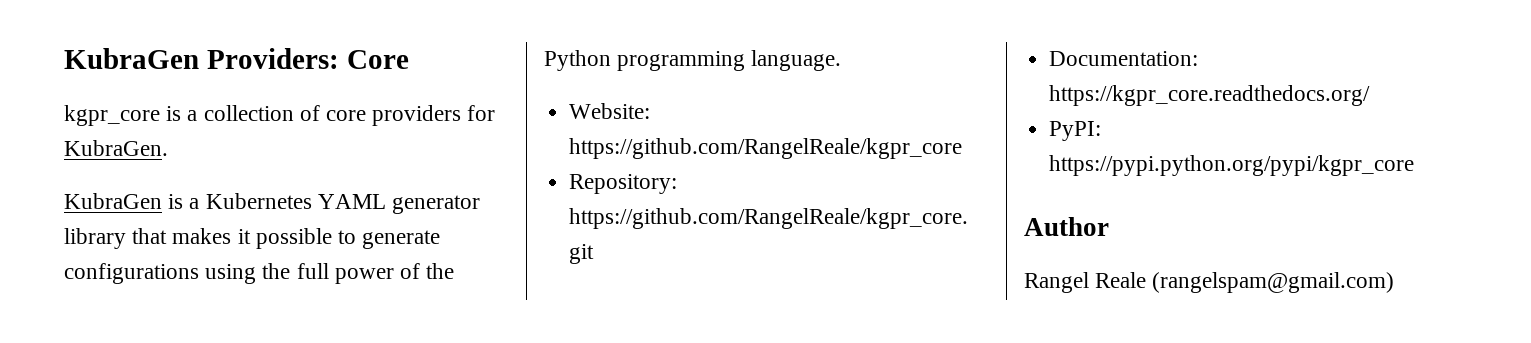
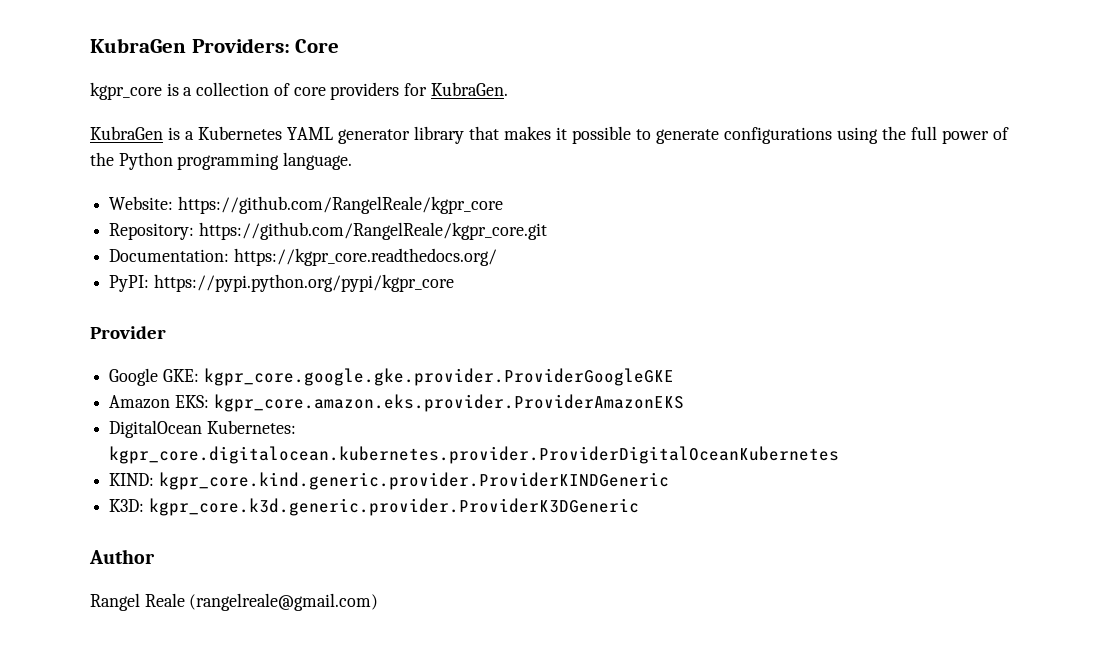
+ Provider
+ Google GKE: kgpr_core.google.gke.provider.ProviderGoogleGKE
+ Amazon EKS: kgpr_core.amazon.eks.provider.ProviderAmazonEKS
+ DigitalOcean Kubernetes: kgpr_core.digitalocean.kubernetes.provider.ProviderDigitalOceanKubernetes
+ KIND: kgpr_core.kind.generic.provider.ProviderKINDGeneric
+ K3D: kgpr_core.k3d.generic.provider.ProviderK3DGeneric
- Rangel Reale (rangelspam@gmail.com)
+ Rangel Reale (rangelreale@gmail.com)

